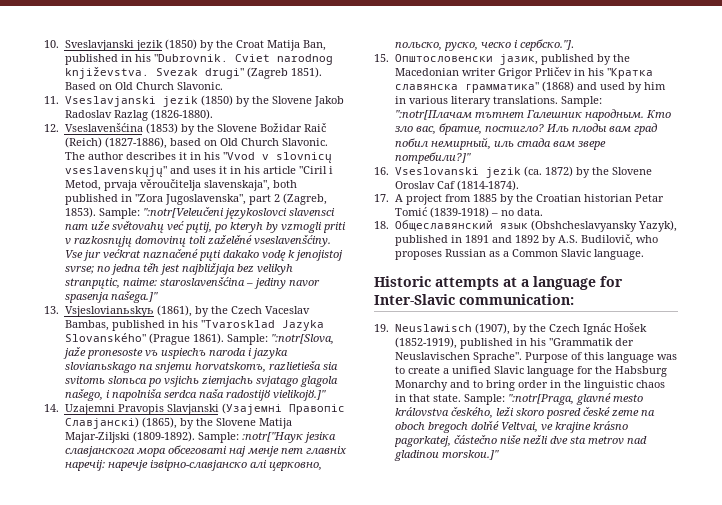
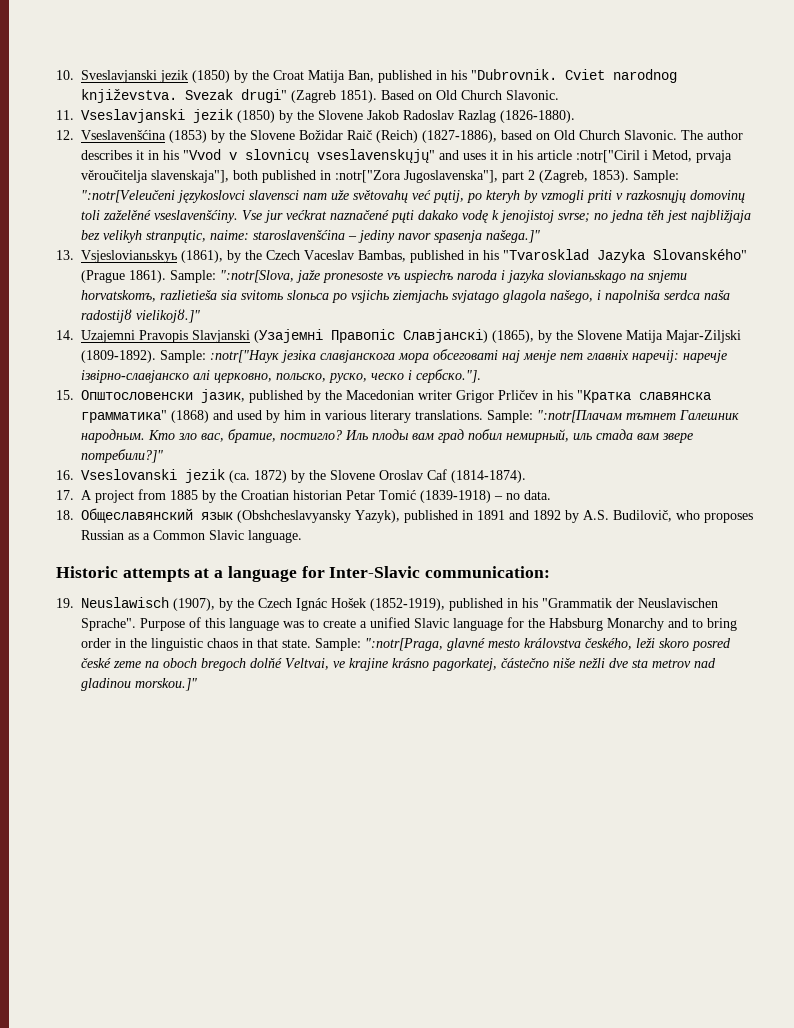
- The author describes it in his "Vvod v slovnicų vseslavenskųjų" and uses it in his article "Ciril i Metod, prvaja věroučitelja slavenskaja", both published in "Zora Jugoslavenska", part 2 (Zagreb, 1853).
+ The author describes it in his "Vvod v slovnicų vseslavenskųjų" and uses it in his article :notr["Ciril i Metod, prvaja věroučitelja slavenskaja"], both published in :notr["Zora Jugoslavenska"], part 2 (Zagreb, 1853).

